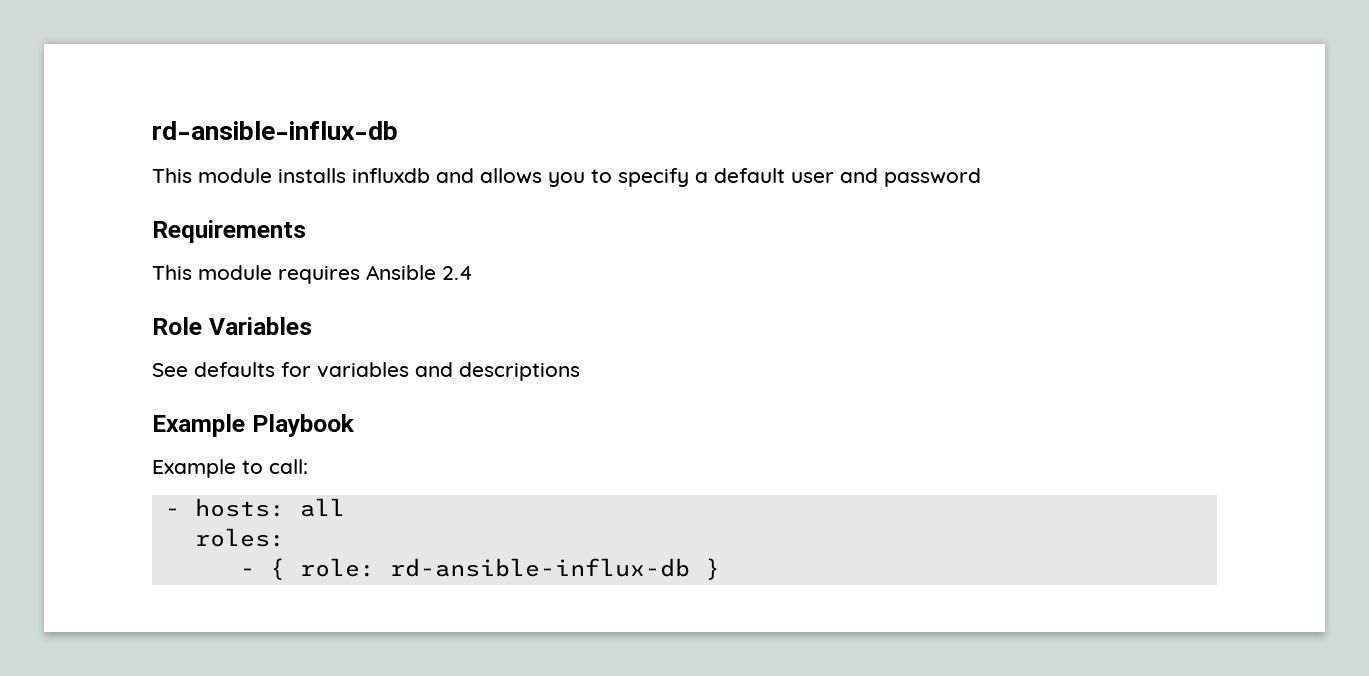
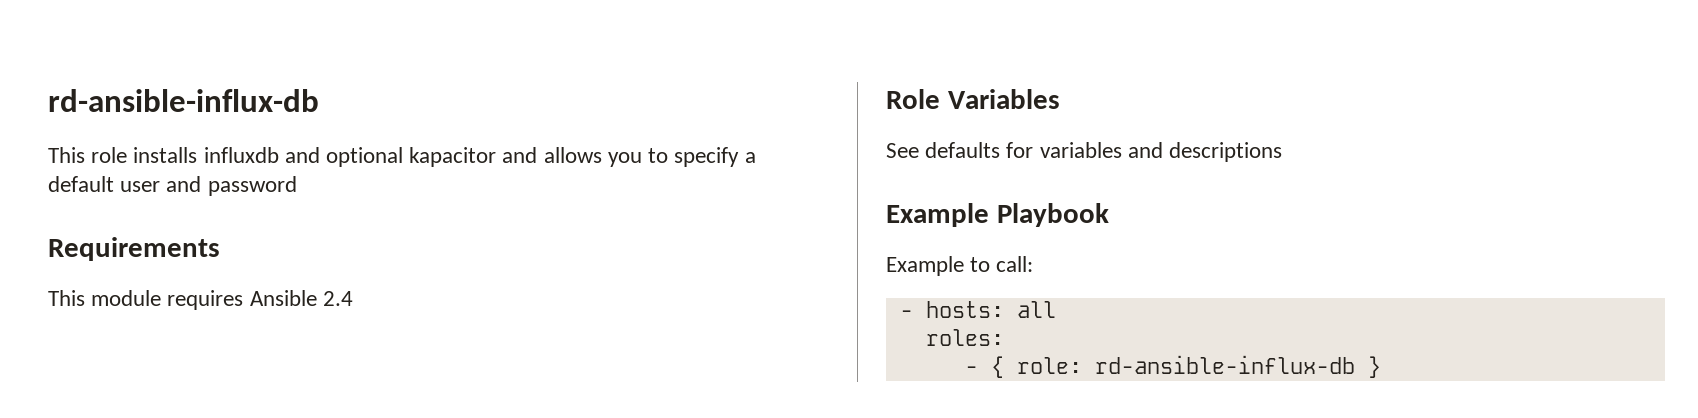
- This module installs influxdb and allows you to specify a default user and password
+ This role installs influxdb and optional kapacitor and allows you to specify a default user and password

